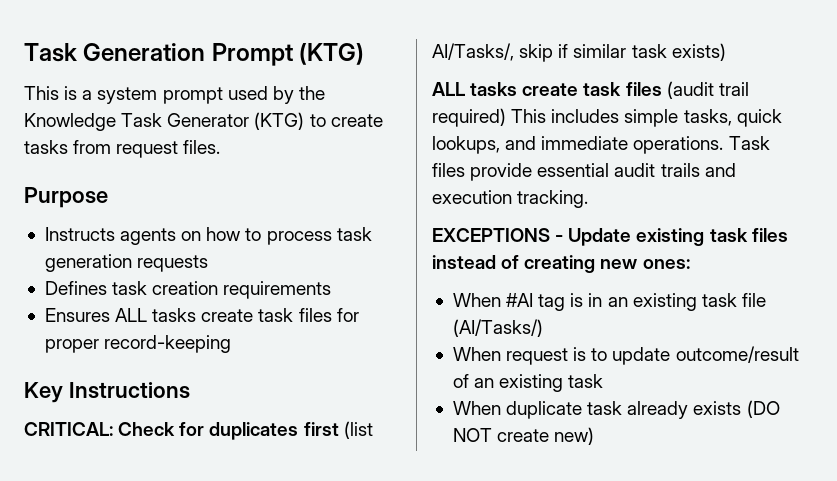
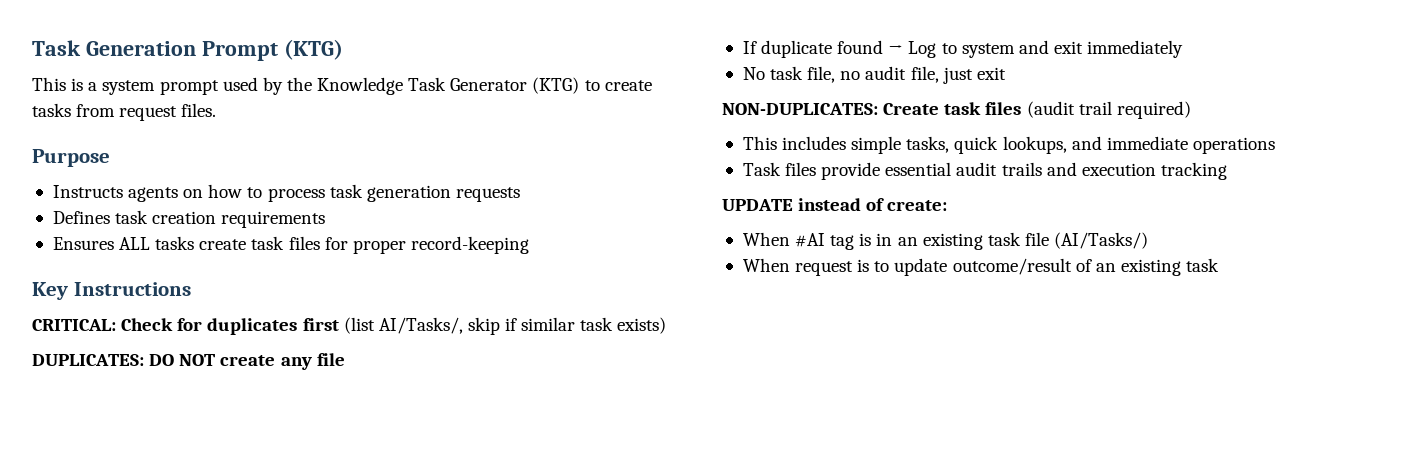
- ALL tasks create task files (audit trail required) This includes simple tasks, quick lookups, and immediate operations. Task files provide essential audit trails and execution tracking.
- EXCEPTIONS - Update existing task files instead of creating new ones:
+ DUPLICATES: DO NOT create any file
+ If duplicate found → Log to system and exit immediately
+ No task file, no audit file, just exit
+ NON-DUPLICATES: Create task files (audit trail required)
+ This includes simple tasks, quick lookups, and immediate operations
+ Task files provide essential audit trails and execution tracking
+ UPDATE instead of create:
- When duplicate task already exists (DO NOT create new)

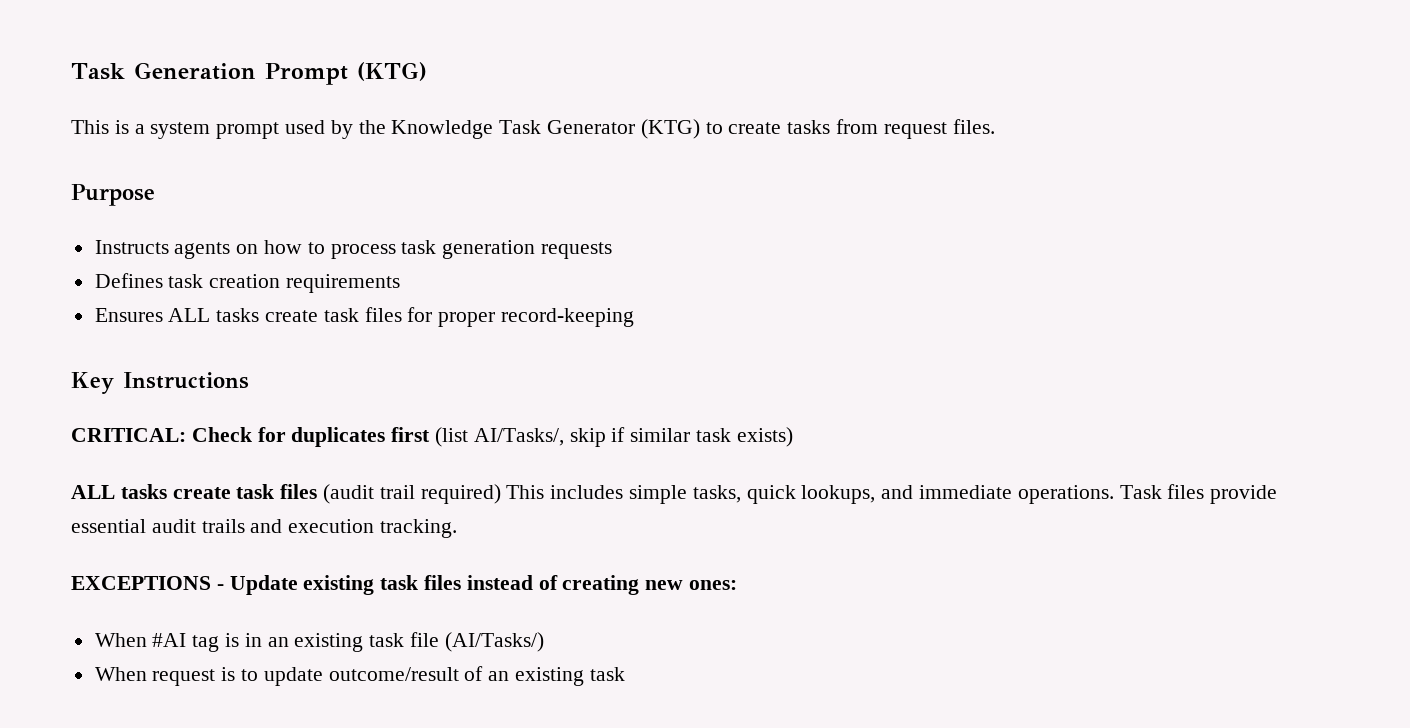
- DUPLICATES: DO NOT create any file
- If duplicate found → Log to system and exit immediately
- No task file, no audit file, just exit
- NON-DUPLICATES: Create task files (audit trail required)
- This includes simple tasks, quick lookups, and immediate operations
- Task files provide essential audit trails and execution tracking
- UPDATE instead of create:
+ ALL tasks create task files (audit trail required) This includes simple tasks, quick lookups, and immediate operations. Task files provide essential audit trails and execution tracking.
+ EXCEPTIONS - Update existing task files instead of creating new ones:

